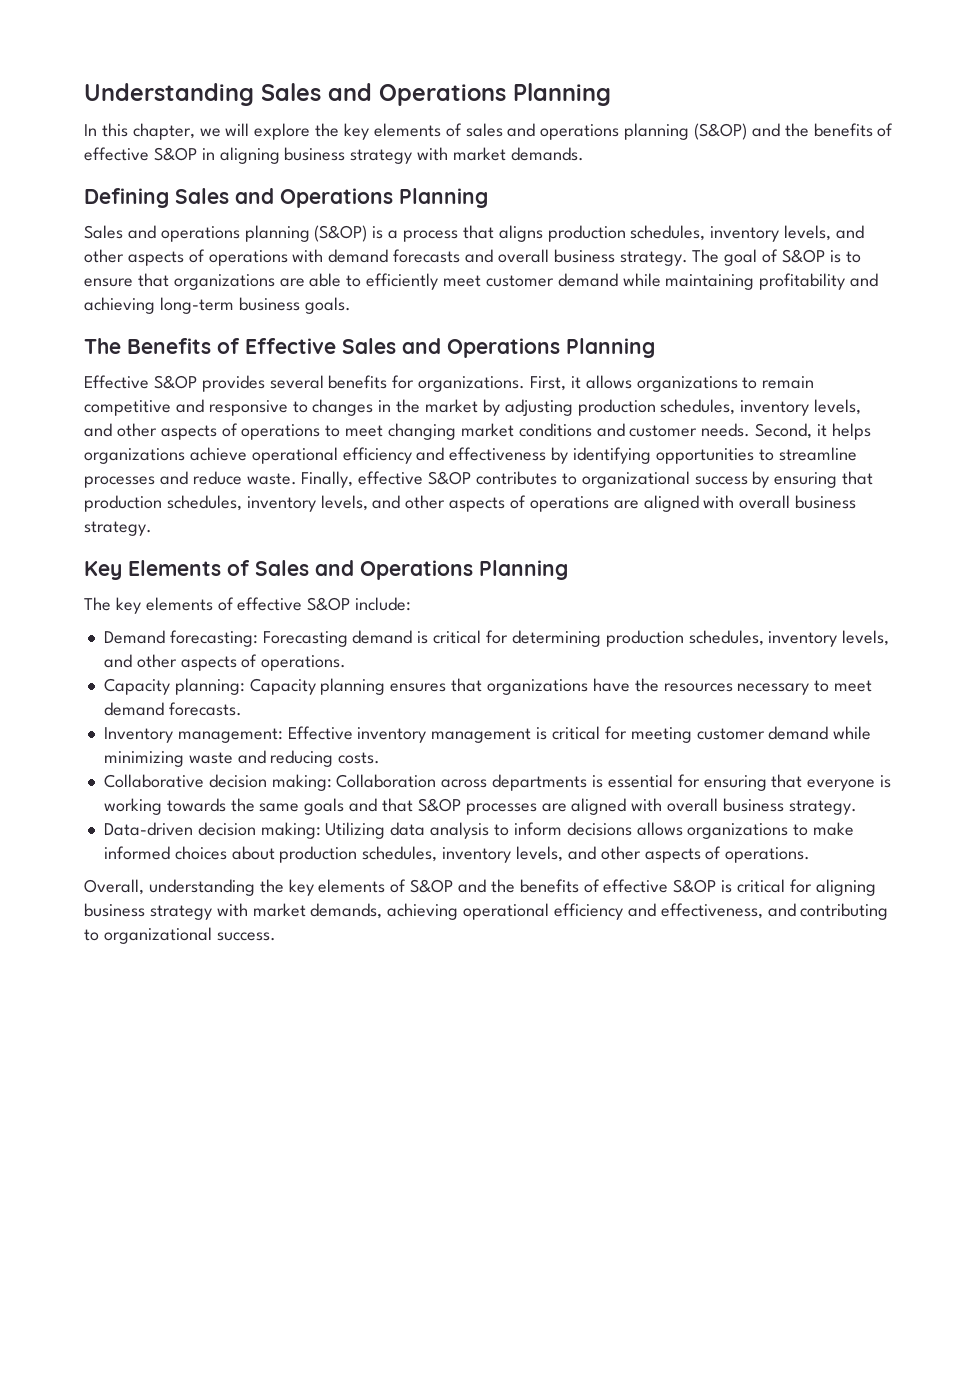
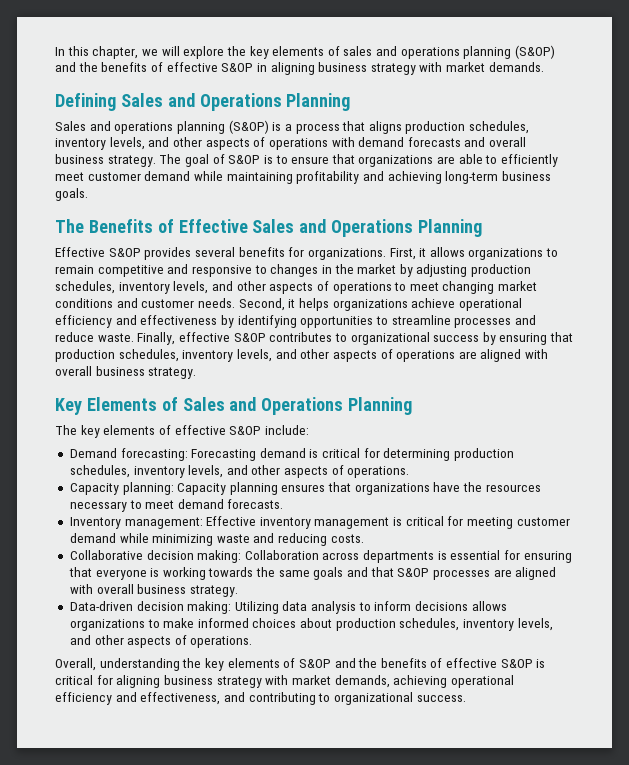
- Understanding Sales and Operations Planning

